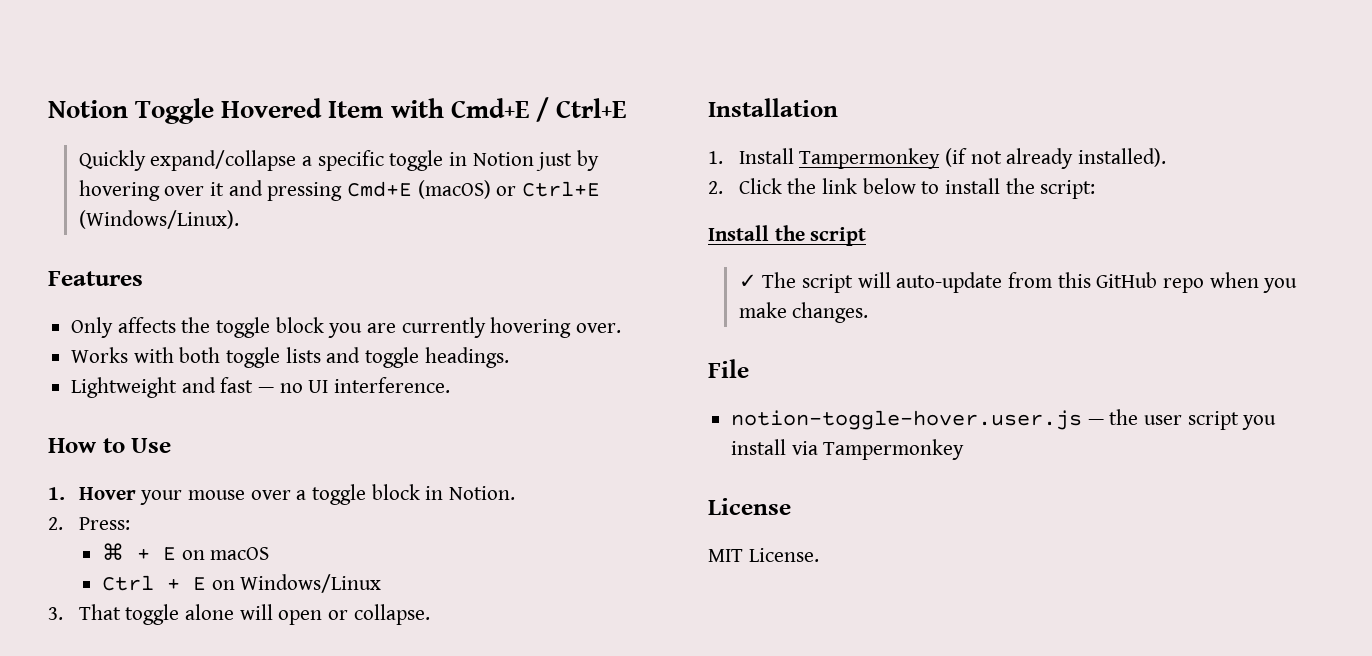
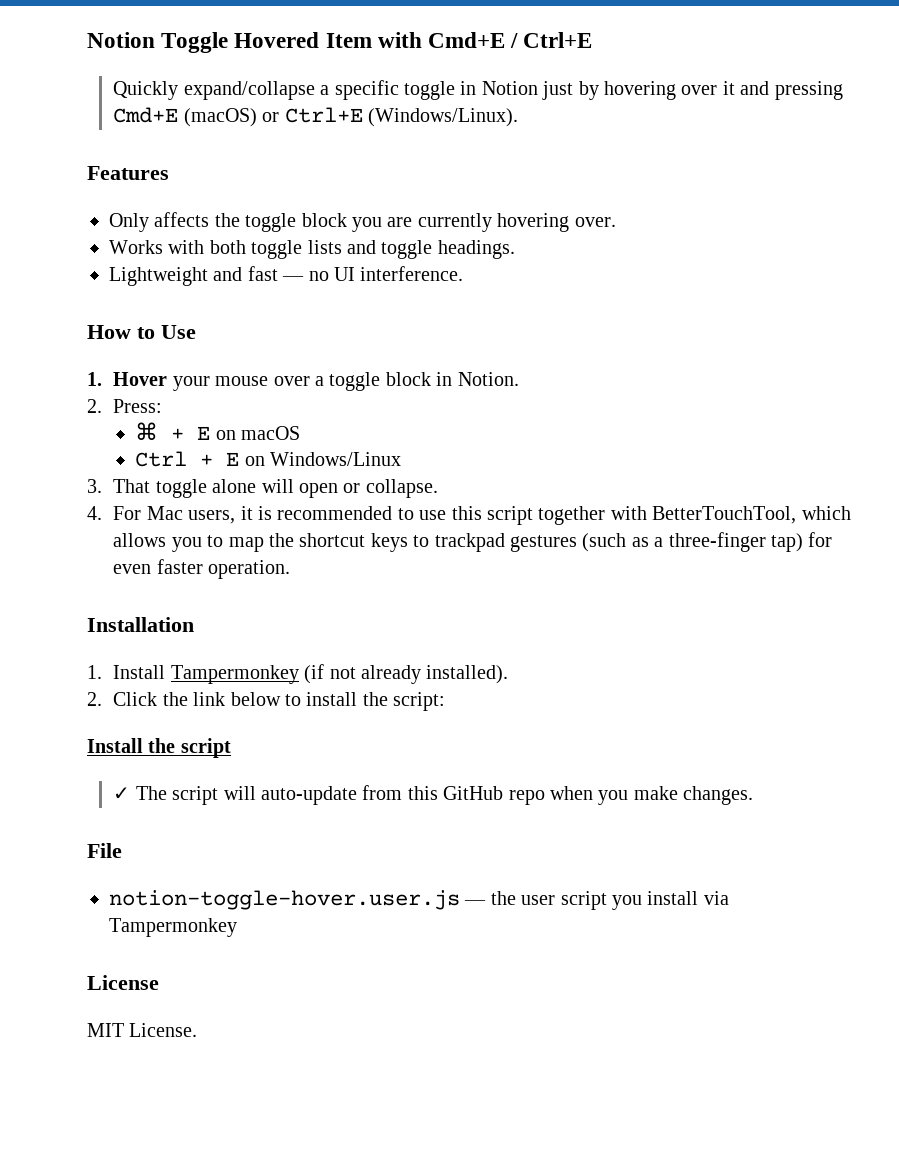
+ 4. For Mac users, it is recommended to use this script together with BetterTouchTool, which allows you to map the shortcut keys to trackpad gestures (such as a three-finger tap) for even faster operation.

